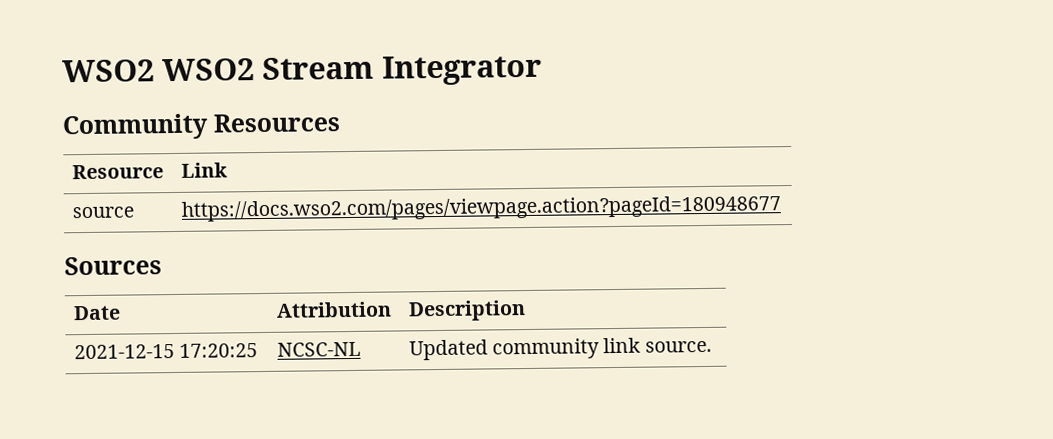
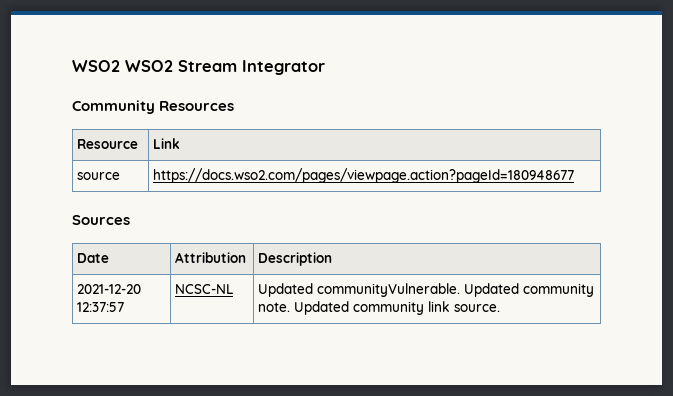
- 2021-12-15 17:20:25 | NCSC-NL | Updated community link source.
+ 2021-12-20 12:37:57 | NCSC-NL | Updated communityVulnerable. Updated community note. Updated community link source.

